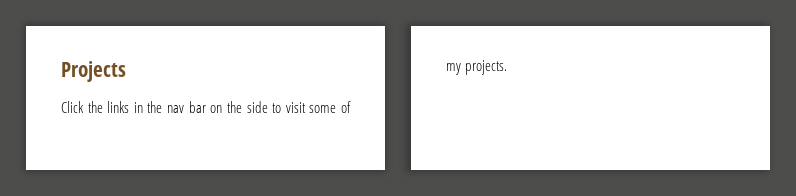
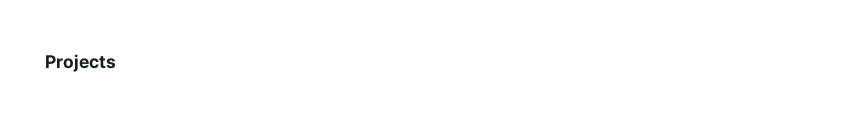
- Click the links in the nav bar on the side to visit some of my projects.

